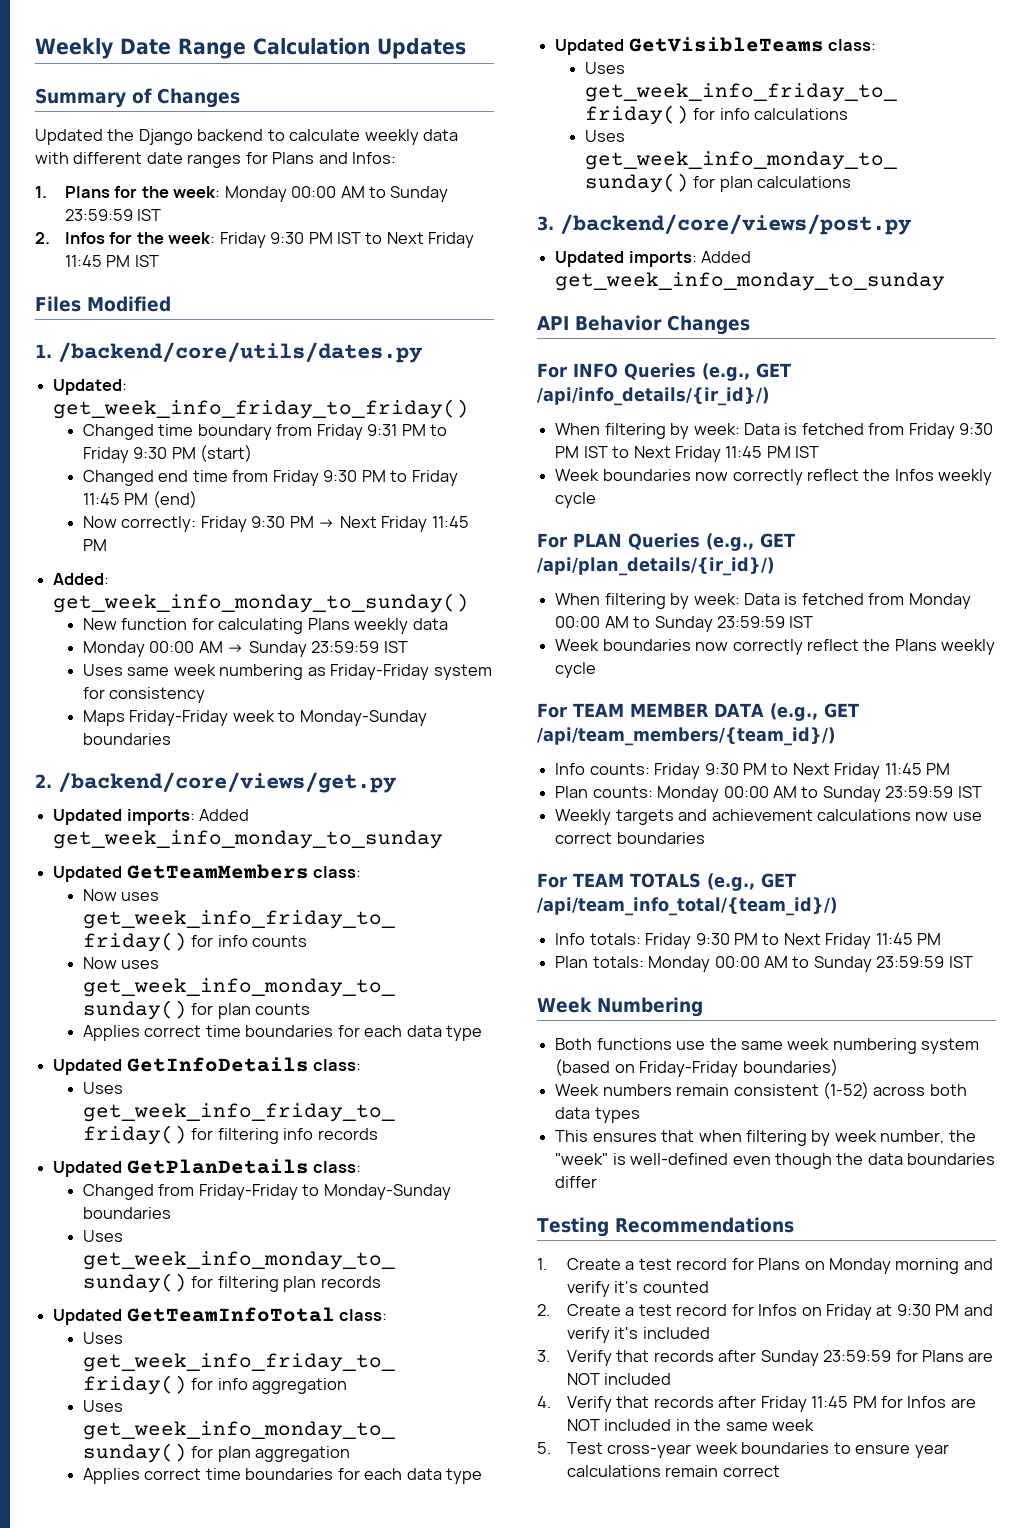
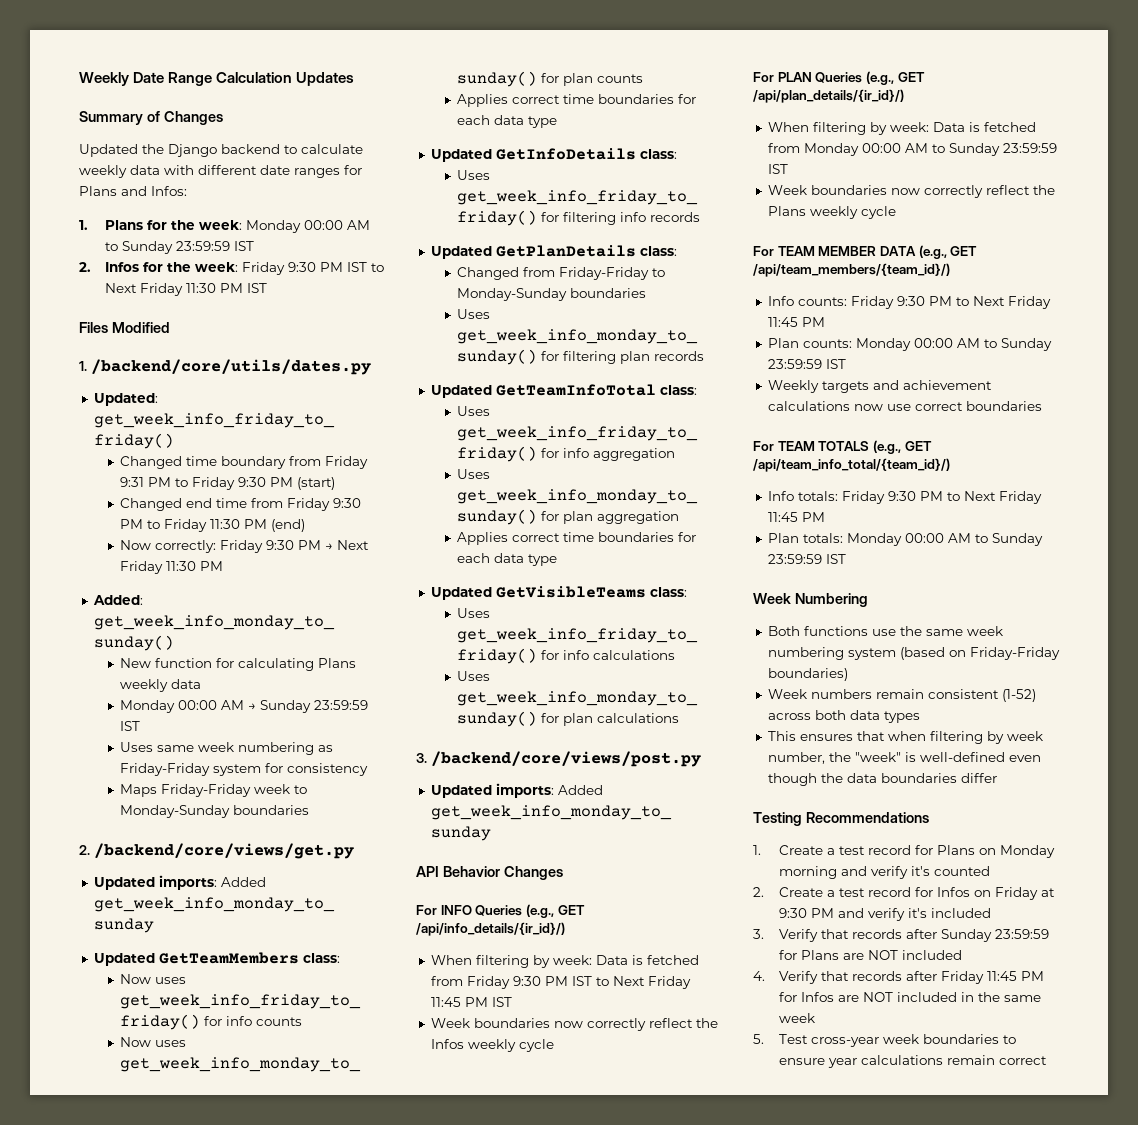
- 2. Infos for the week: Friday 9:30 PM IST to Next Friday 11:45 PM IST
+ 2. Infos for the week: Friday 9:30 PM IST to Next Friday 11:30 PM IST
- Changed end time from Friday 9:30 PM to Friday 11:45 PM (end)
+ Changed end time from Friday 9:30 PM to Friday 11:30 PM (end)
- Now correctly: Friday 9:30 PM → Next Friday 11:45 PM
+ Now correctly: Friday 9:30 PM → Next Friday 11:30 PM

